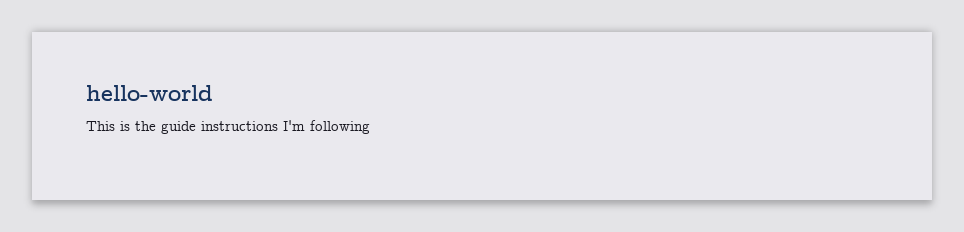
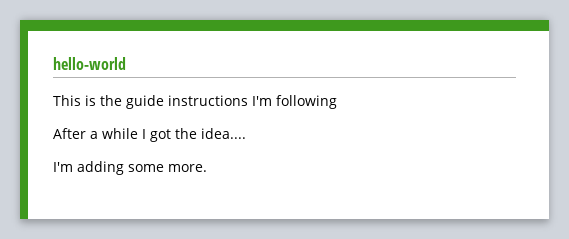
+ After a while I got the idea....
+ I'm adding some more.

